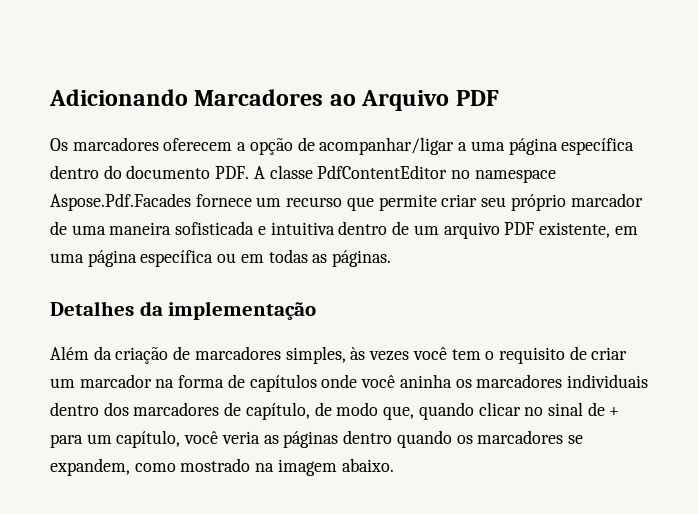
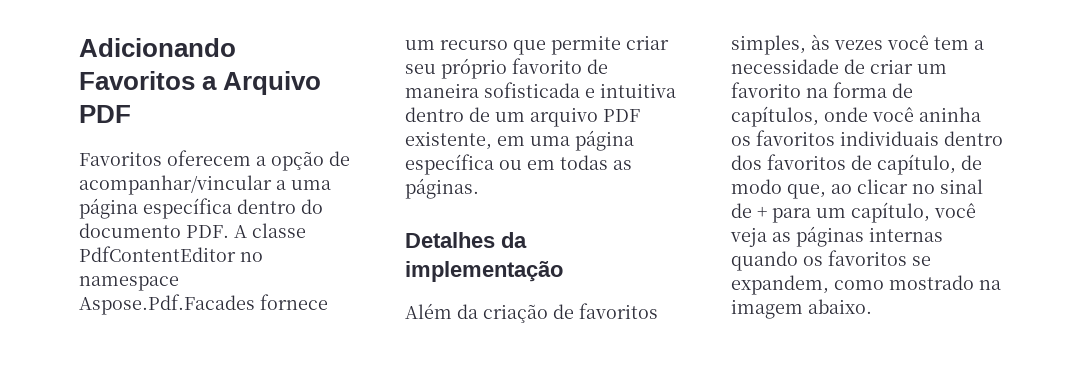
- Adicionando Marcadores ao Arquivo PDF
+ Adicionando Favoritos a Arquivo PDF
- Os marcadores oferecem a opção de acompanhar/ligar a uma página específica dentro do documento PDF. A classe PdfContentEditor no namespace Aspose.Pdf.Facades fornece um recurso que permite criar seu próprio marcador de uma maneira sofisticada e intuitiva dentro de um arquivo PDF existente, em uma página específica ou em todas as páginas.
+ Favoritos oferecem a opção de acompanhar/vincular a uma página específica dentro do documento PDF. A classe PdfContentEditor no namespace Aspose.Pdf.Facades fornece um recurso que permite criar seu próprio favorito de maneira sofisticada e intuitiva dentro de um arquivo PDF existente, em uma página específica ou em todas as páginas.
- Além da criação de marcadores simples, às vezes você tem o requisito de criar um marcador na forma de capítulos onde você aninha os marcadores individuais dentro dos marcadores de capítulo, de modo que, quando clicar no sinal de + para um capítulo, você veria as páginas dentro quando os marcadores se expandem, como mostrado na imagem abaixo.
+ Além da criação de favoritos simples, às vezes você tem a necessidade de criar um favorito na forma de capítulos, onde você aninha os favoritos individuais dentro dos favoritos de capítulo, de modo que, ao clicar no sinal de + para um capítulo, você veja as páginas internas quando os favoritos se expandem, como mostrado na imagem abaixo.

